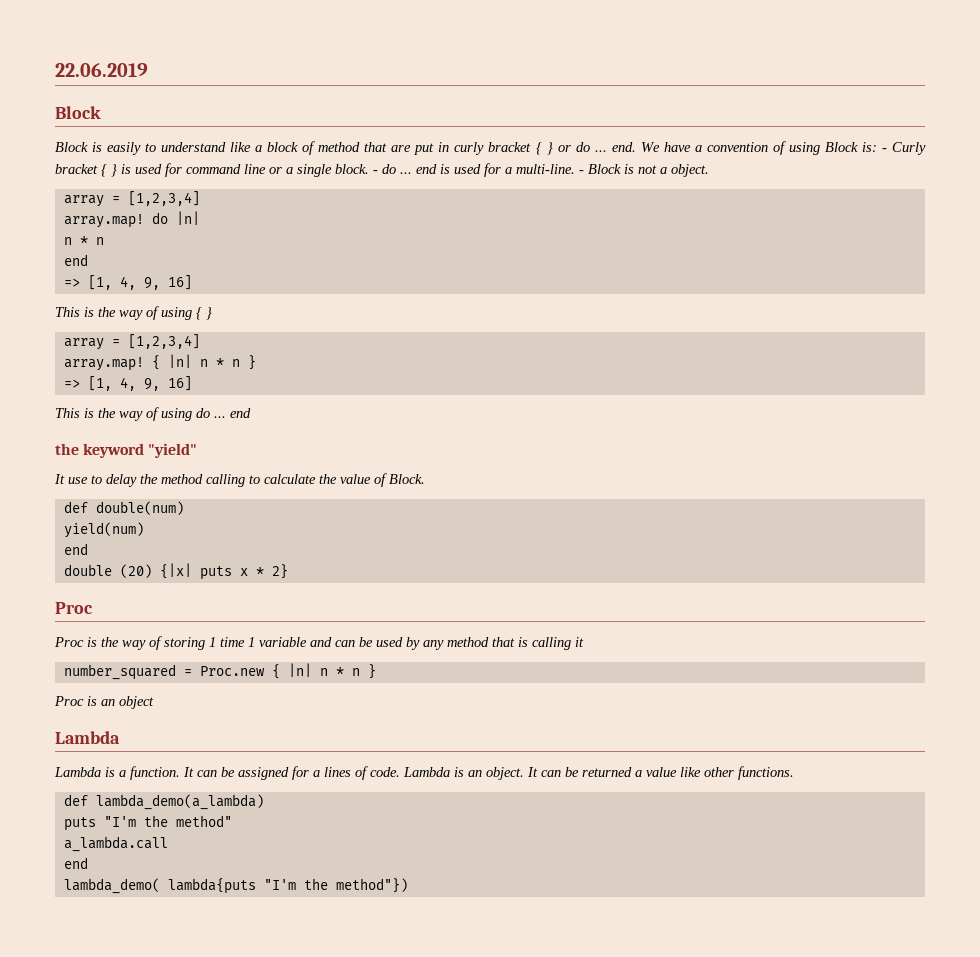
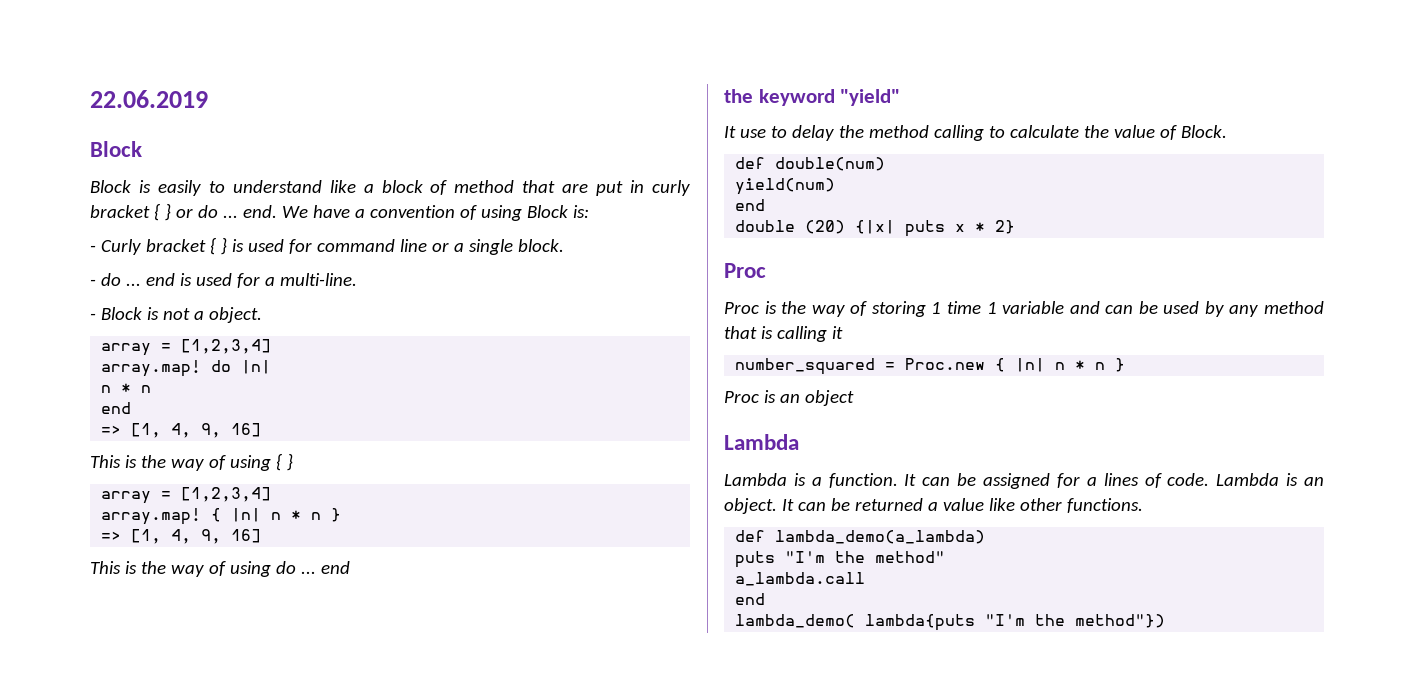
- We have a convention of using Block is: - Curly bracket { } is used for command line or a single block. - do ... end is used for a multi-line. - Block is not a object.
+ We have a convention of using Block is:
+ - Curly bracket { } is used for command line or a single block.
+ - do ... end is used for a multi-line.
+ - Block is not a object.

